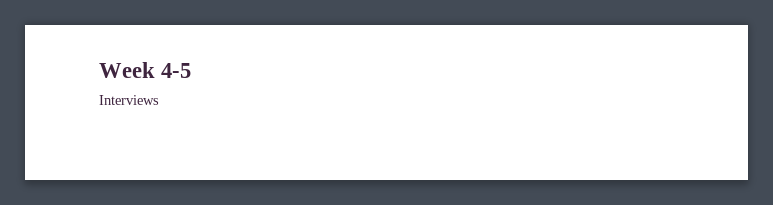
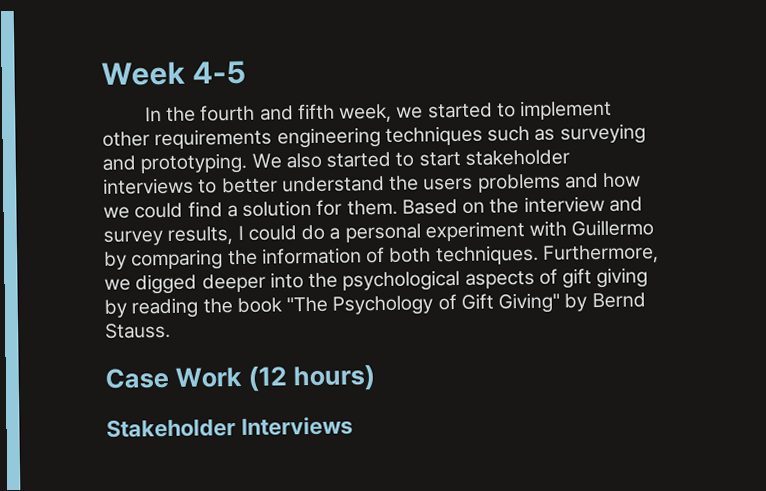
- Interviews
+ In the fourth and fifth week, we started to implement other requirements engineering techniques such as surveying and prototyping. We also started to start stakeholder interviews to better understand the users problems and how we could find a solution for them. Based on the interview and survey results, I could do a personal experiment with Guillermo by comparing the information of both techniques. Furthermore, we digged deeper into the psychological aspects of gift giving by reading the book "The Psychology of Gift Giving" by Bernd Stauss.
+ Case Work (12 hours)
+ Stakeholder Interviews

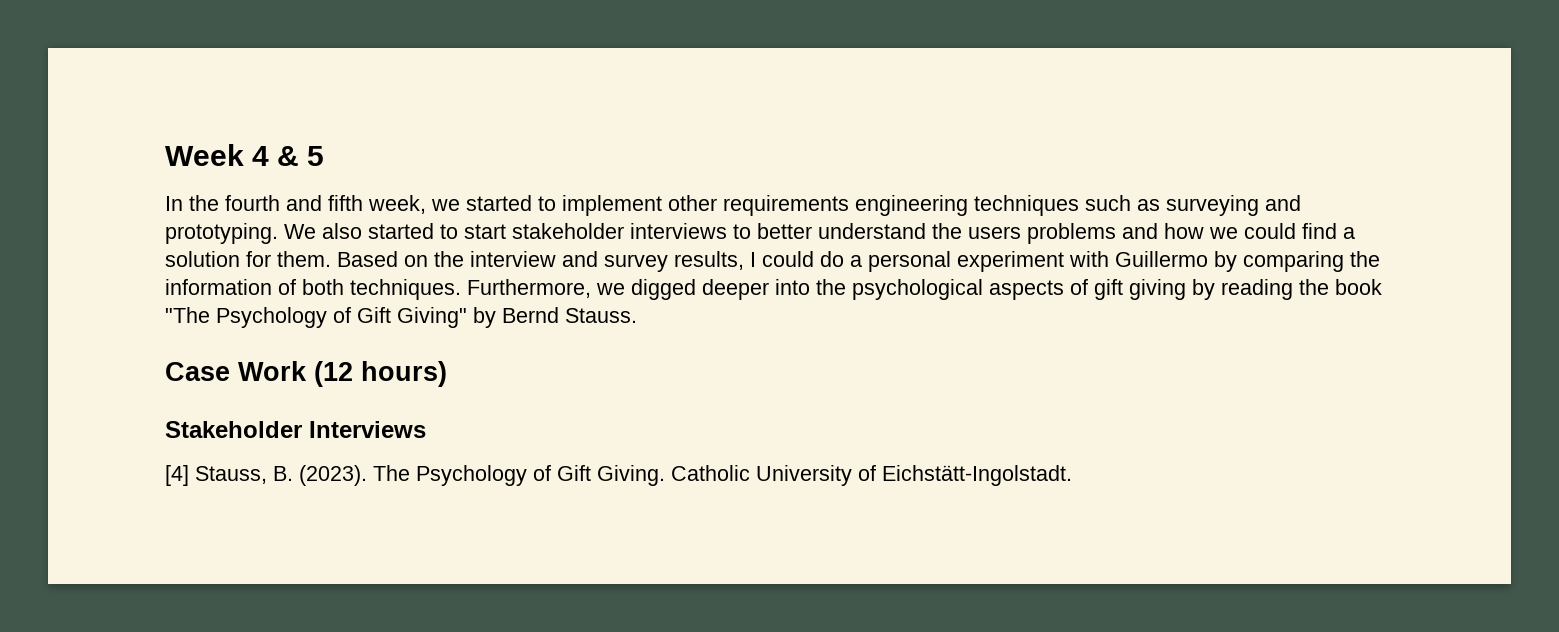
- Week 4-5
+ Week 4 & 5
+ [4] Stauss, B. (2023). The Psychology of Gift Giving. Catholic University of Eichstätt-Ingolstadt.

